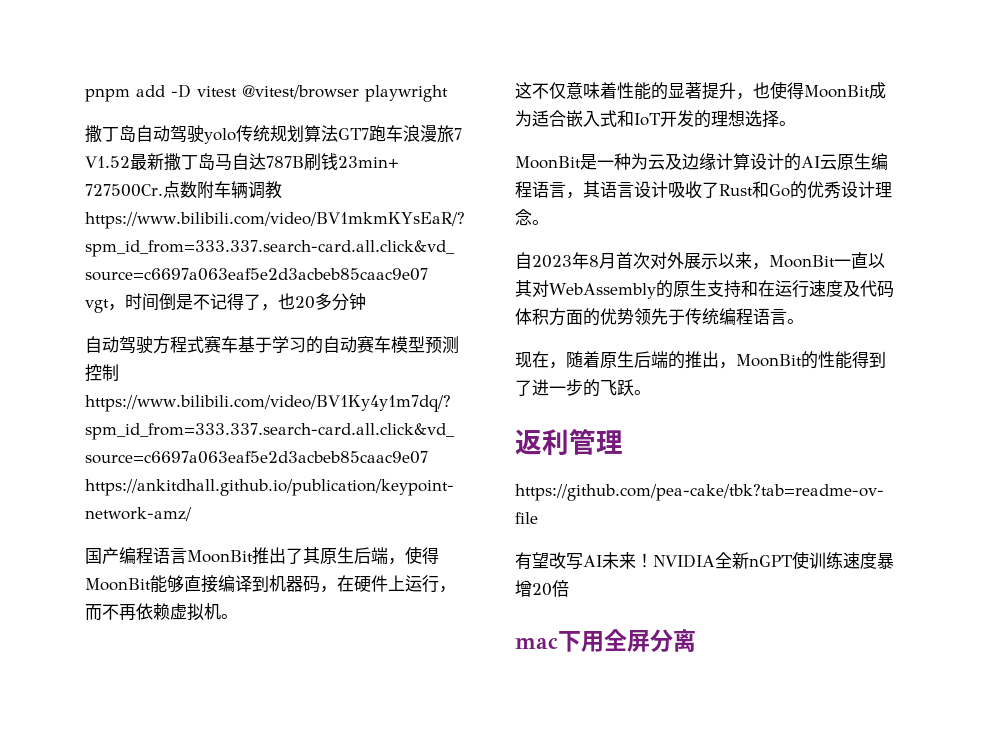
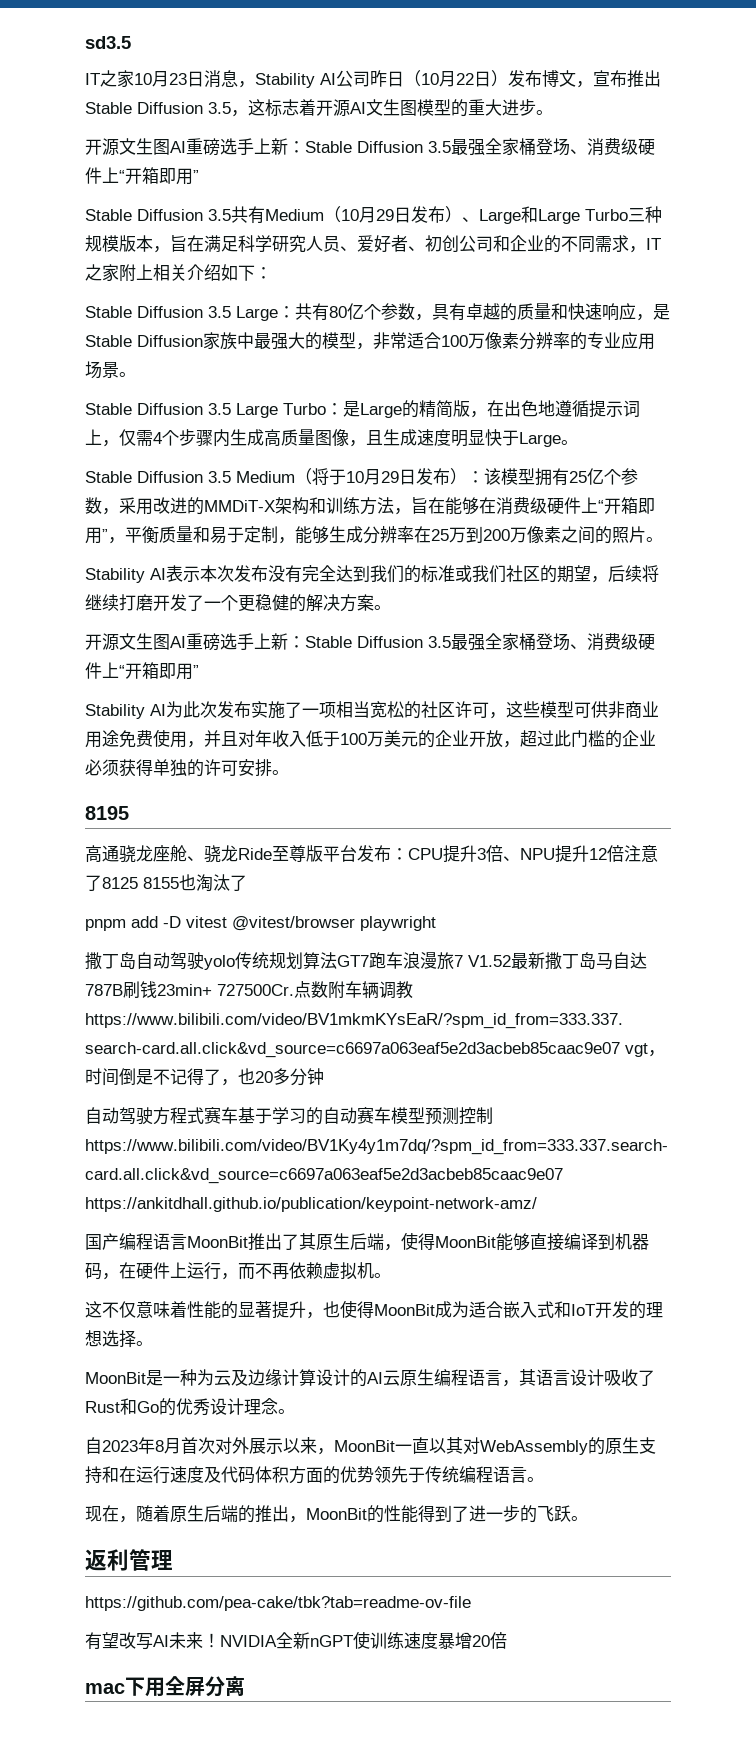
+ sd3.5
+ IT之家10月23日消息，Stability AI公司昨日（10月22日）发布博文，宣布推出Stable Diffusion 3.5，这标志着开源AI文生图模型的重大进步。
+ 开源文生图AI重磅选手上新：Stable Diffusion 3.5最强全家桶登场、消费级硬件上“开箱即用”
+ Stable Diffusion 3.5共有Medium（10月29日发布）、Large和Large Turbo三种规模版本，旨在满足科学研究人员、爱好者、初创公司和企业的不同需求，IT之家附上相关介绍如下：
+ Stable Diffusion 3.5 Large：共有80亿个参数，具有卓越的质量和快速响应，是Stable Diffusion家族中最强大的模型，非常适合100万像素分辨率的专业应用场景。
+ Stable Diffusion 3.5 Large Turbo：是Large的精简版，在出色地遵循提示词上，仅需4个步骤内生成高质量图像，且生成速度明显快于Large。
+ Stable Diffusion 3.5 Medium（将于10月29日发布）：该模型拥有25亿个参数，采用改进的MMDiT-X架构和训练方法，旨在能够在消费级硬件上“开箱即用”，平衡质量和易于定制，能够生成分辨率在25万到200万像素之间的照片。
+ Stability AI表示本次发布没有完全达到我们的标准或我们社区的期望，后续将继续打磨开发了一个更稳健的解决方案。
+ 开源文生图AI重磅选手上新：Stable Diffusion 3.5最强全家桶登场、消费级硬件上“开箱即用”
+ Stability AI为此次发布实施了一项相当宽松的社区许可，这些模型可供非商业用途免费使用，并且对年收入低于100万美元的企业开放，超过此门槛的企业必须获得单独的许可安排。
+ 8195
+ 高通骁龙座舱、骁龙Ride至尊版平台发布：CPU提升3倍、NPU提升12倍注意了8125 8155也淘汰了

